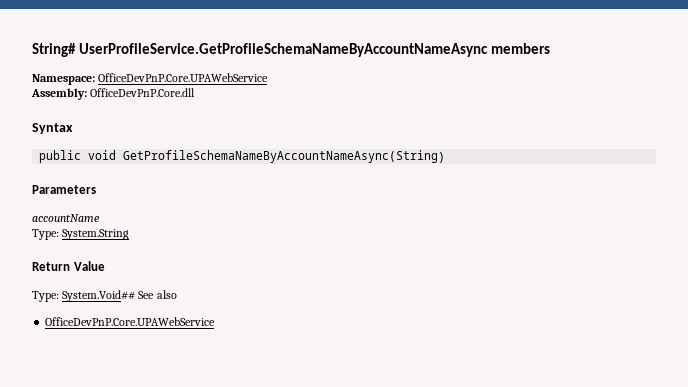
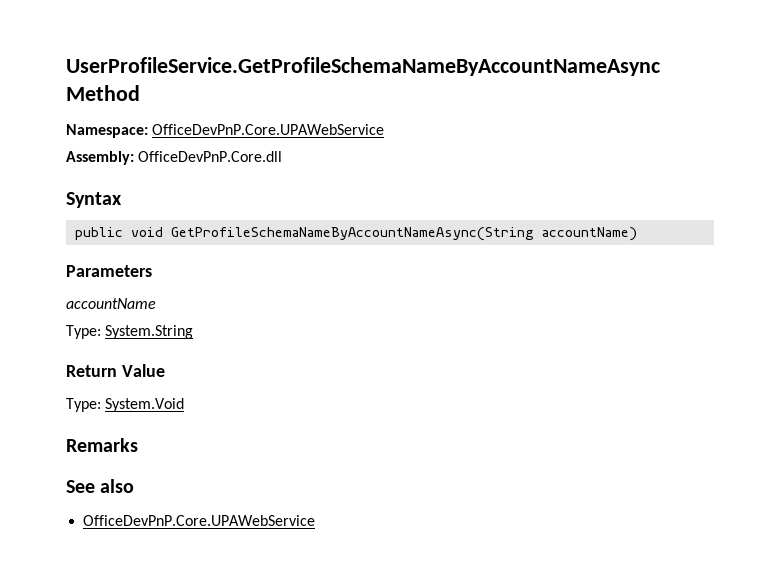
- String# UserProfileService.GetProfileSchemaNameByAccountNameAsync members
+ UserProfileService.GetProfileSchemaNameByAccountNameAsync Method
- public void GetProfileSchemaNameByAccountNameAsync(String)
+ public void GetProfileSchemaNameByAccountNameAsync(String accountName)
- Type: System.Void## See also
+ Type: System.Void
+ Remarks
+ See also

